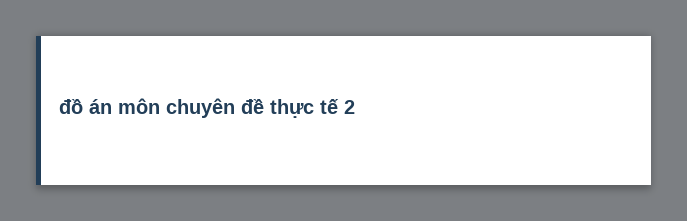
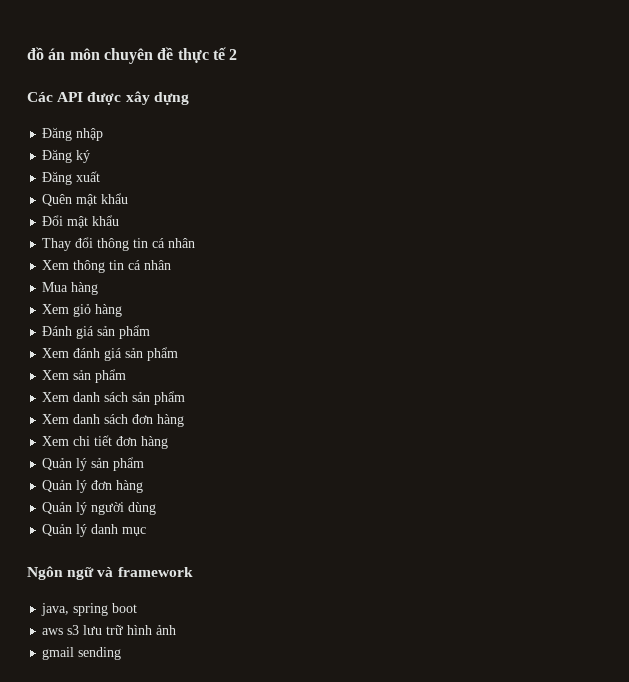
+ Các API được xây dựng
+ Đăng nhập
+ Đăng ký
+ Đăng xuất
+ Quên mật khẩu
+ Đổi mật khẩu
+ Thay đổi thông tin cá nhân
+ Xem thông tin cá nhân
+ Mua hàng
+ Xem giỏ hàng
+ Đánh giá sản phẩm
+ Xem đánh giá sản phẩm
+ Xem sản phẩm
+ Xem danh sách sản phẩm
+ Xem danh sách đơn hàng
+ Xem chi tiết đơn hàng
+ Quản lý sản phẩm
+ Quản lý đơn hàng
+ Quản lý người dùng
+ Quản lý danh mục
+ Ngôn ngữ và framework
+ java, spring boot
+ aws s3 lưu trữ hình ảnh
+ gmail sending

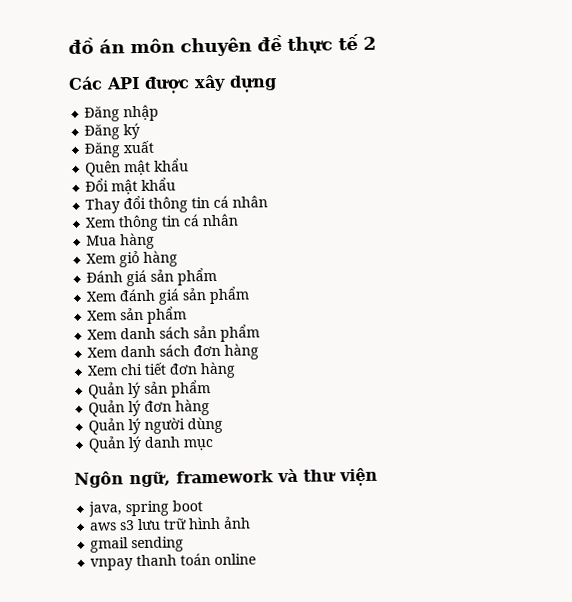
- Ngôn ngữ và framework
+ Ngôn ngữ, framework và thư viện
+ vnpay thanh toán online

